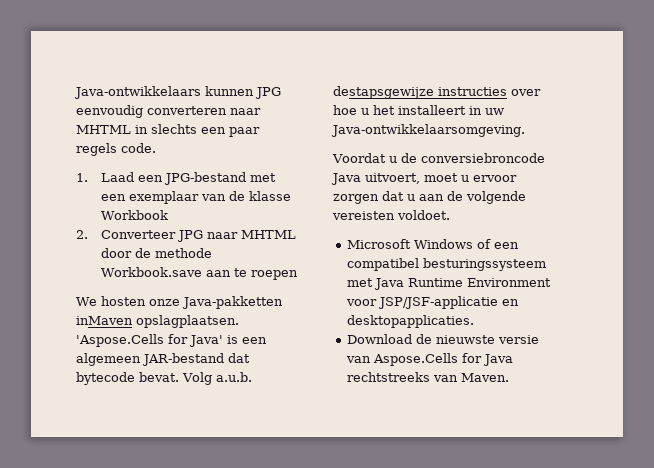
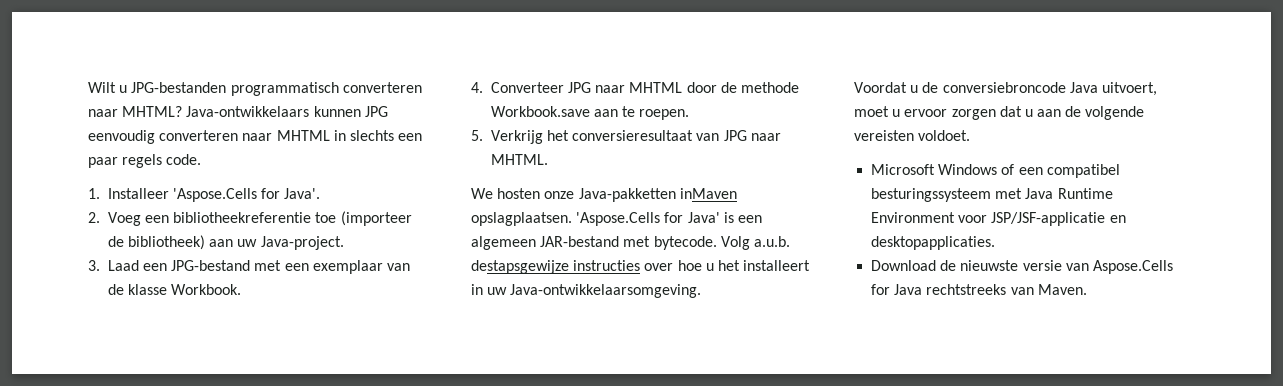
+ Wilt u JPG-bestanden programmatisch converteren naar MHTML?
- 1. Laad een JPG-bestand met een exemplaar van de klasse Workbook
- 2. Converteer JPG naar MHTML door de methode Workbook.save aan te roepen
+ 1. Installeer 'Aspose.Cells for Java'.
+ 2. Voeg een bibliotheekreferentie toe (importeer de bibliotheek) aan uw Java-project.
+ 3. Laad een JPG-bestand met een exemplaar van de klasse Workbook.
+ 4. Converteer JPG naar MHTML door de methode Workbook.save aan te roepen.
+ 5. Verkrijg het conversieresultaat van JPG naar MHTML.
- 'Aspose.Cells for Java' is een algemeen JAR-bestand dat bytecode bevat.
+ 'Aspose.Cells for Java' is een algemeen JAR-bestand met bytecode.

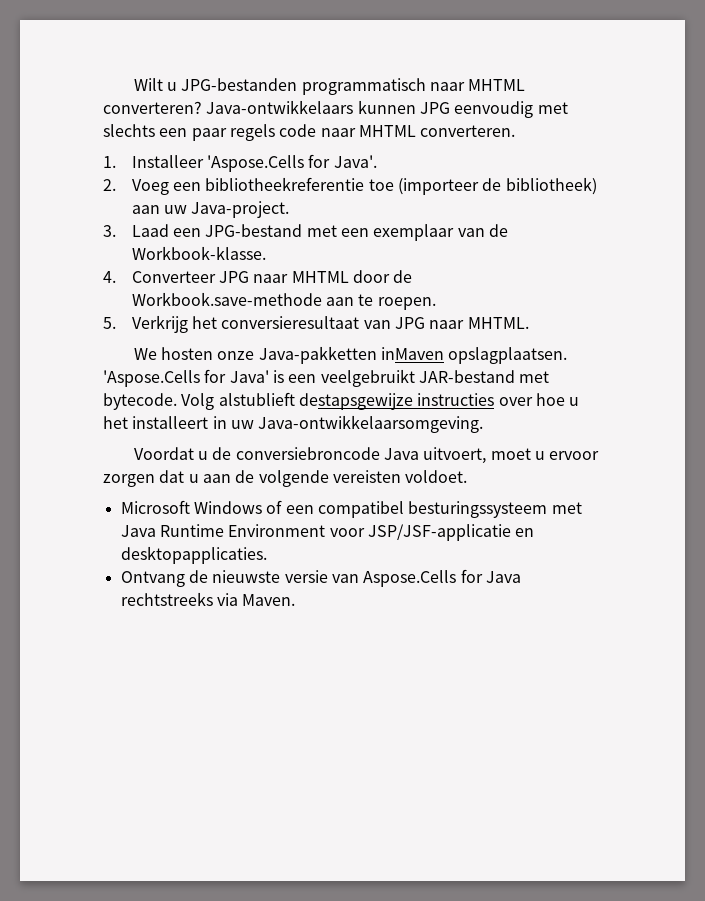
- Wilt u JPG-bestanden programmatisch converteren naar MHTML?
+ Wilt u JPG-bestanden programmatisch naar MHTML converteren?
- Java-ontwikkelaars kunnen JPG eenvoudig converteren naar MHTML in slechts een paar regels code.
+ Java-ontwikkelaars kunnen JPG eenvoudig met slechts een paar regels code naar MHTML converteren.
- 3. Laad een JPG-bestand met een exemplaar van de klasse Workbook.
+ 3. Laad een JPG-bestand met een exemplaar van de Workbook-klasse.
- 4. Converteer JPG naar MHTML door de methode Workbook.save aan te roepen.
+ 4. Converteer JPG naar MHTML door de Workbook.save-methode aan te roepen.
- 'Aspose.Cells for Java' is een algemeen JAR-bestand met bytecode.
+ 'Aspose.Cells for Java' is een veelgebruikt JAR-bestand met bytecode.
- Volg a.u.b. destapsgewijze instructies over hoe u het installeert in uw Java-ontwikkelaarsomgeving.
+ Volg alstublieft destapsgewijze instructies over hoe u het installeert in uw Java-ontwikkelaarsomgeving.
- Download de nieuwste versie van Aspose.Cells for Java rechtstreeks van Maven.
+ Ontvang de nieuwste versie van Aspose.Cells for Java rechtstreeks via Maven.

